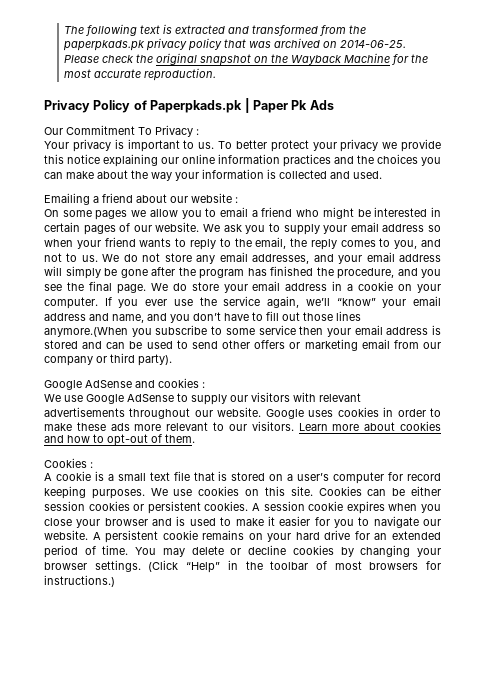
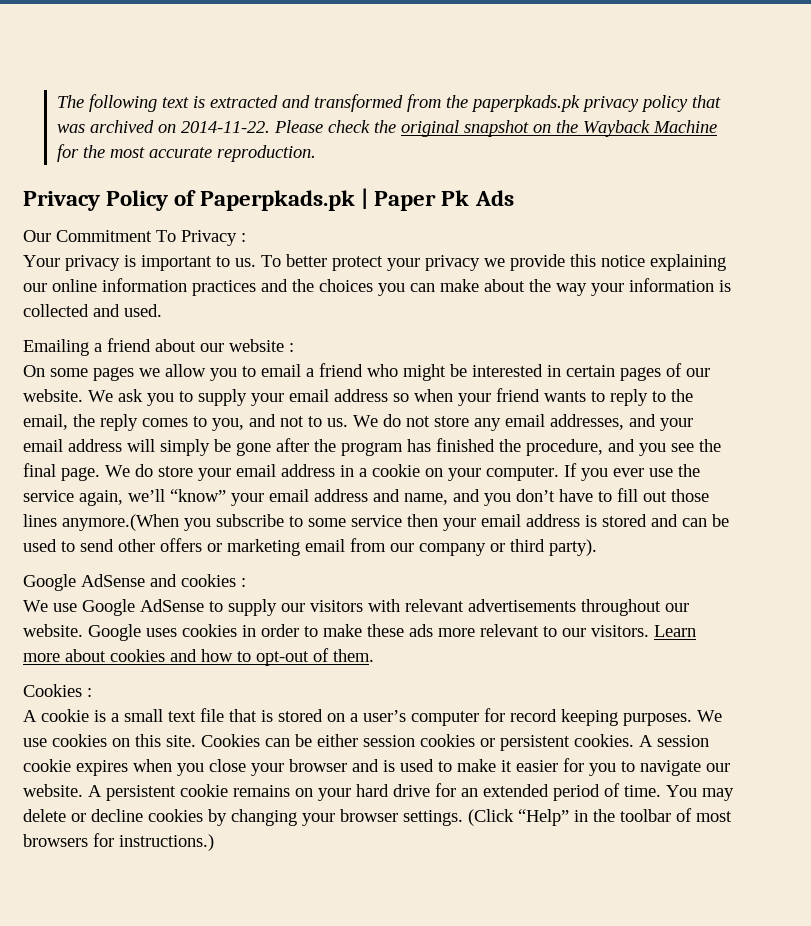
- The following text is extracted and transformed from the paperpkads.pk privacy policy that was archived on 2014-06-25.
+ The following text is extracted and transformed from the paperpkads.pk privacy policy that was archived on 2014-11-22.

